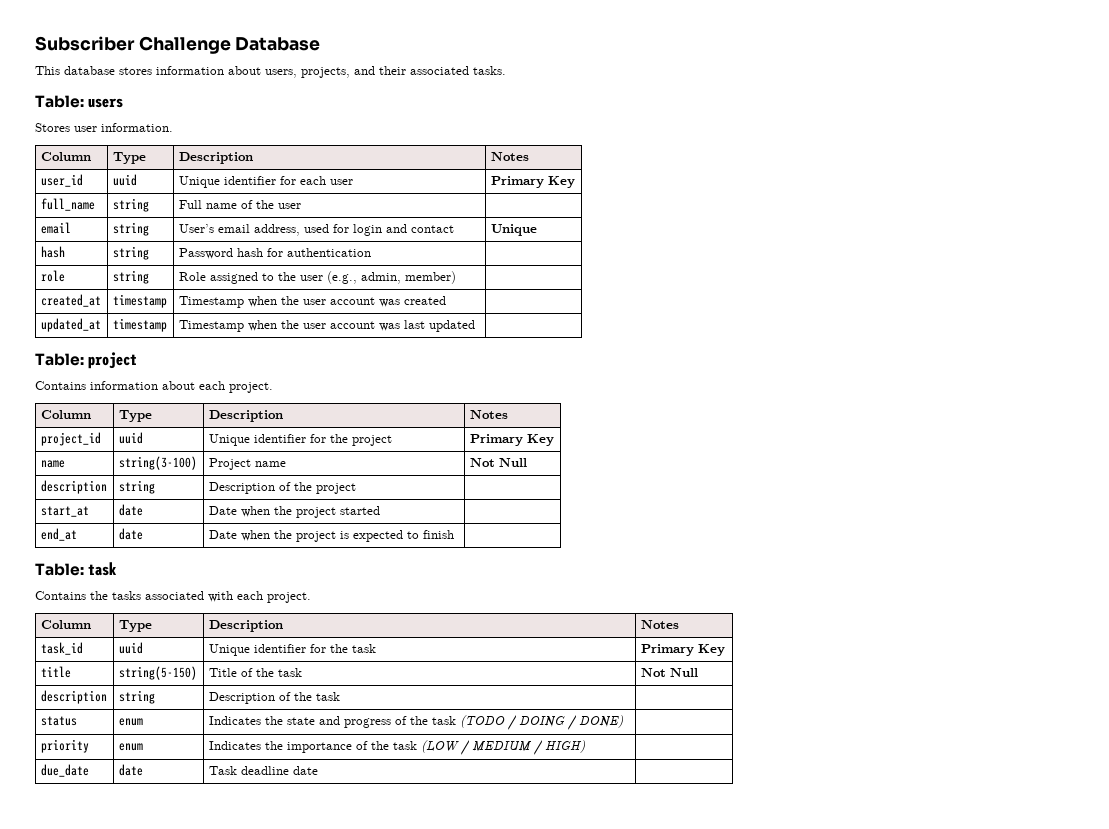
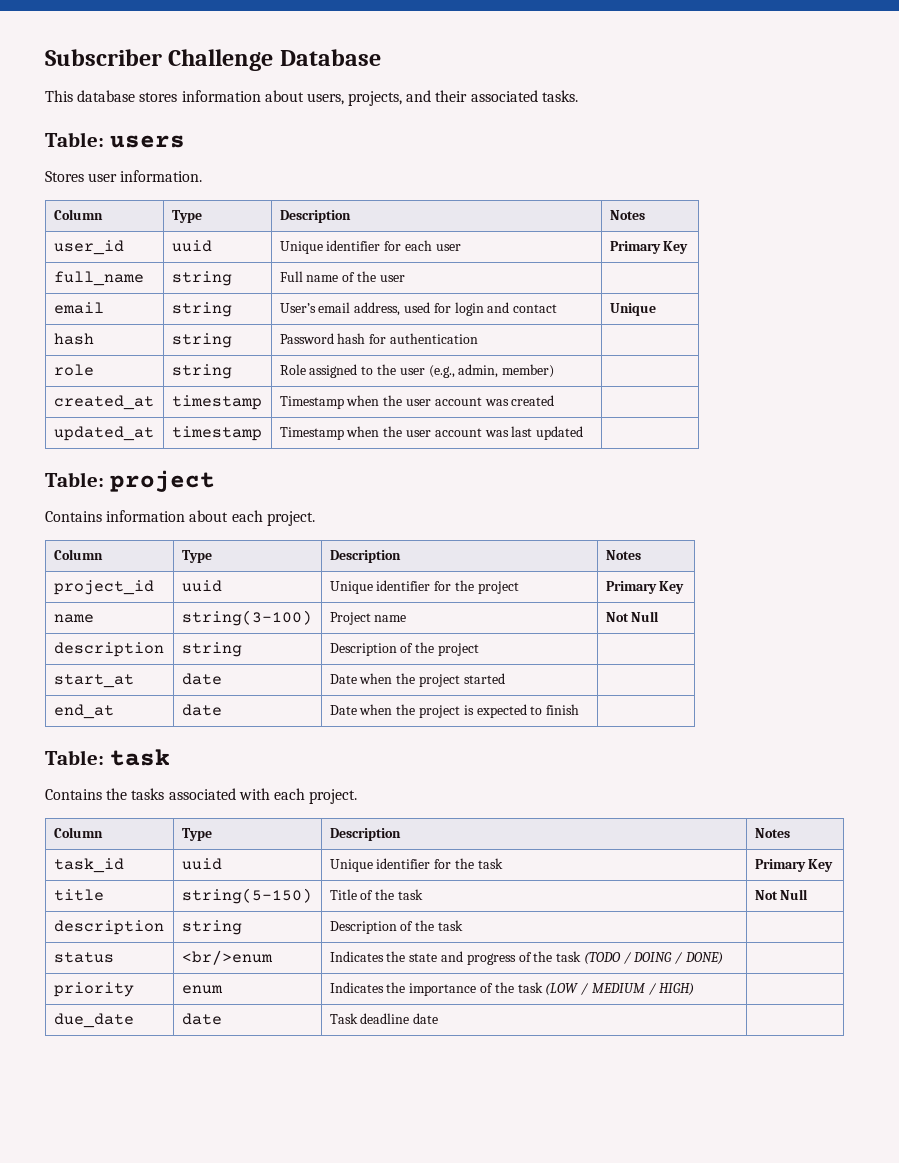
- status | enum | Indicates the state and progress of the task (TODO / DOING / DONE) |
+ status | <br/>enum | Indicates the state and progress of the task (TODO / DOING / DONE) |

